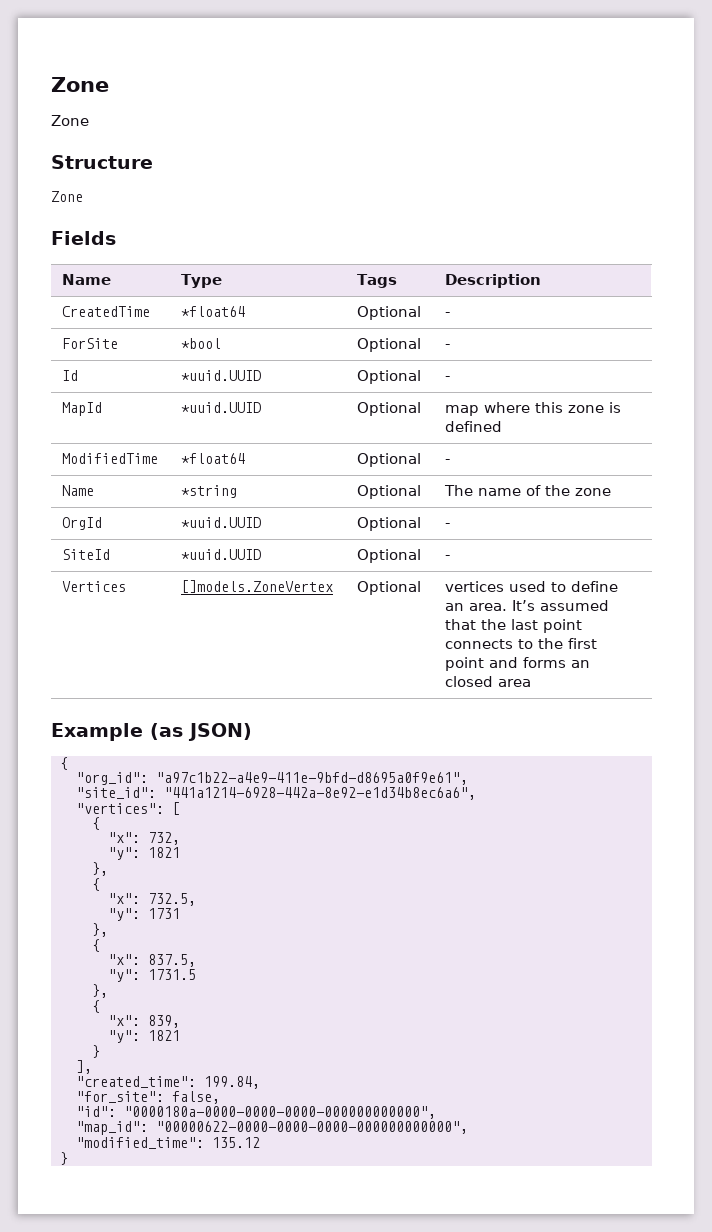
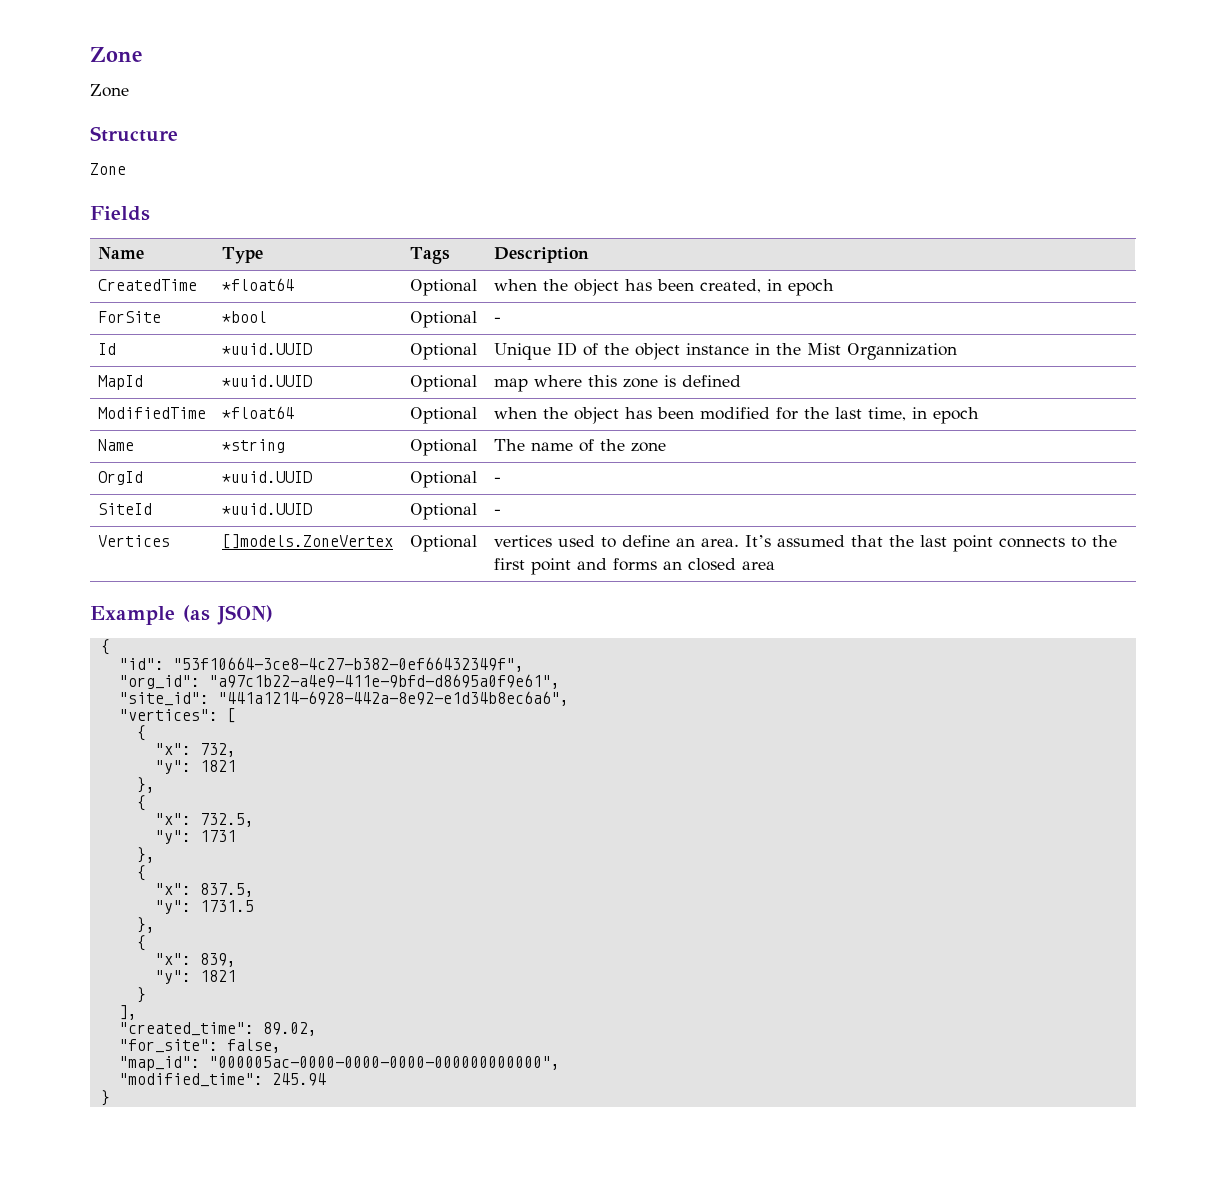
- CreatedTime | *float64 | Optional | -
+ CreatedTime | *float64 | Optional | when the object has been created, in epoch
- Id | *uuid.UUID | Optional | -
+ Id | *uuid.UUID | Optional | Unique ID of the object instance in the Mist Organnization
- ModifiedTime | *float64 | Optional | -
+ ModifiedTime | *float64 | Optional | when the object has been modified for the last time, in epoch
+ "id": "53f10664-3ce8-4c27-b382-0ef66432349f",
- "created_time": 199.84,
+ "created_time": 89.02,
- "id": "0000180a-0000-0000-0000-000000000000",
- "map_id": "00000622-0000-0000-0000-000000000000",
+ "map_id": "000005ac-0000-0000-0000-000000000000",
- "modified_time": 135.12
+ "modified_time": 245.94

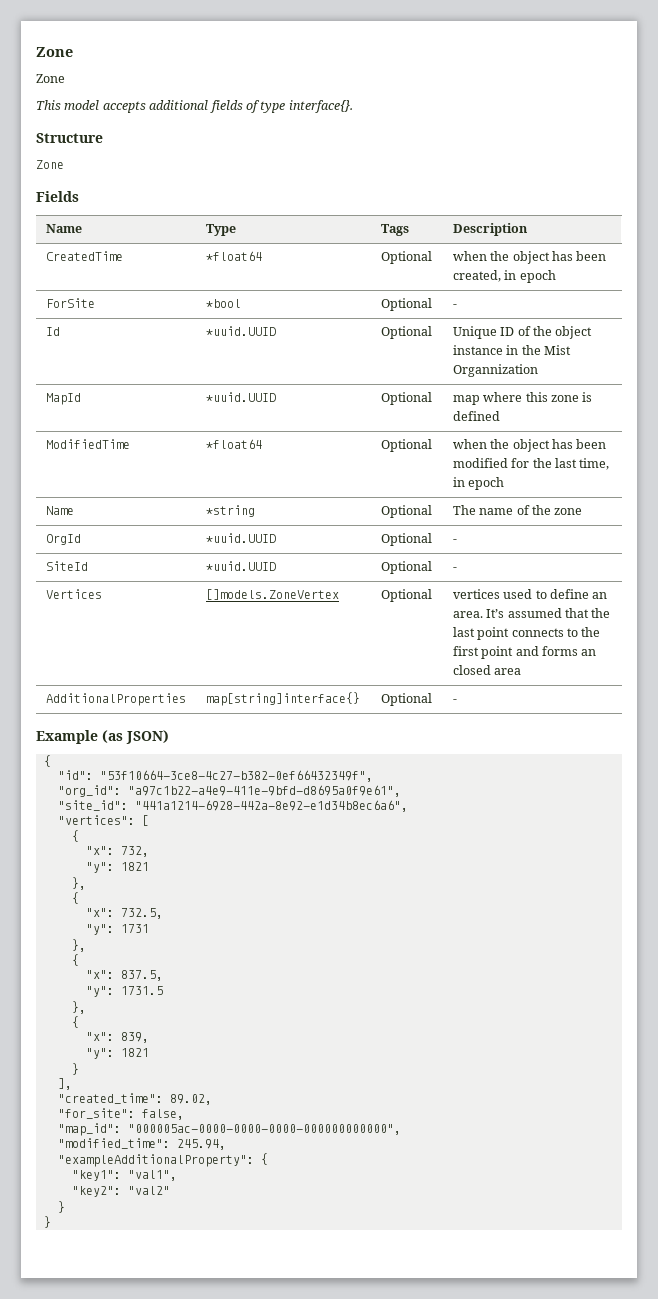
+ This model accepts additional fields of type interface{}.
+ AdditionalProperties | map[string]interface{} | Optional | -
- "modified_time": 245.94
+ "modified_time": 245.94,
+ "exampleAdditionalProperty": {
+ "key1": "val1",
+ "key2": "val2"
+ }

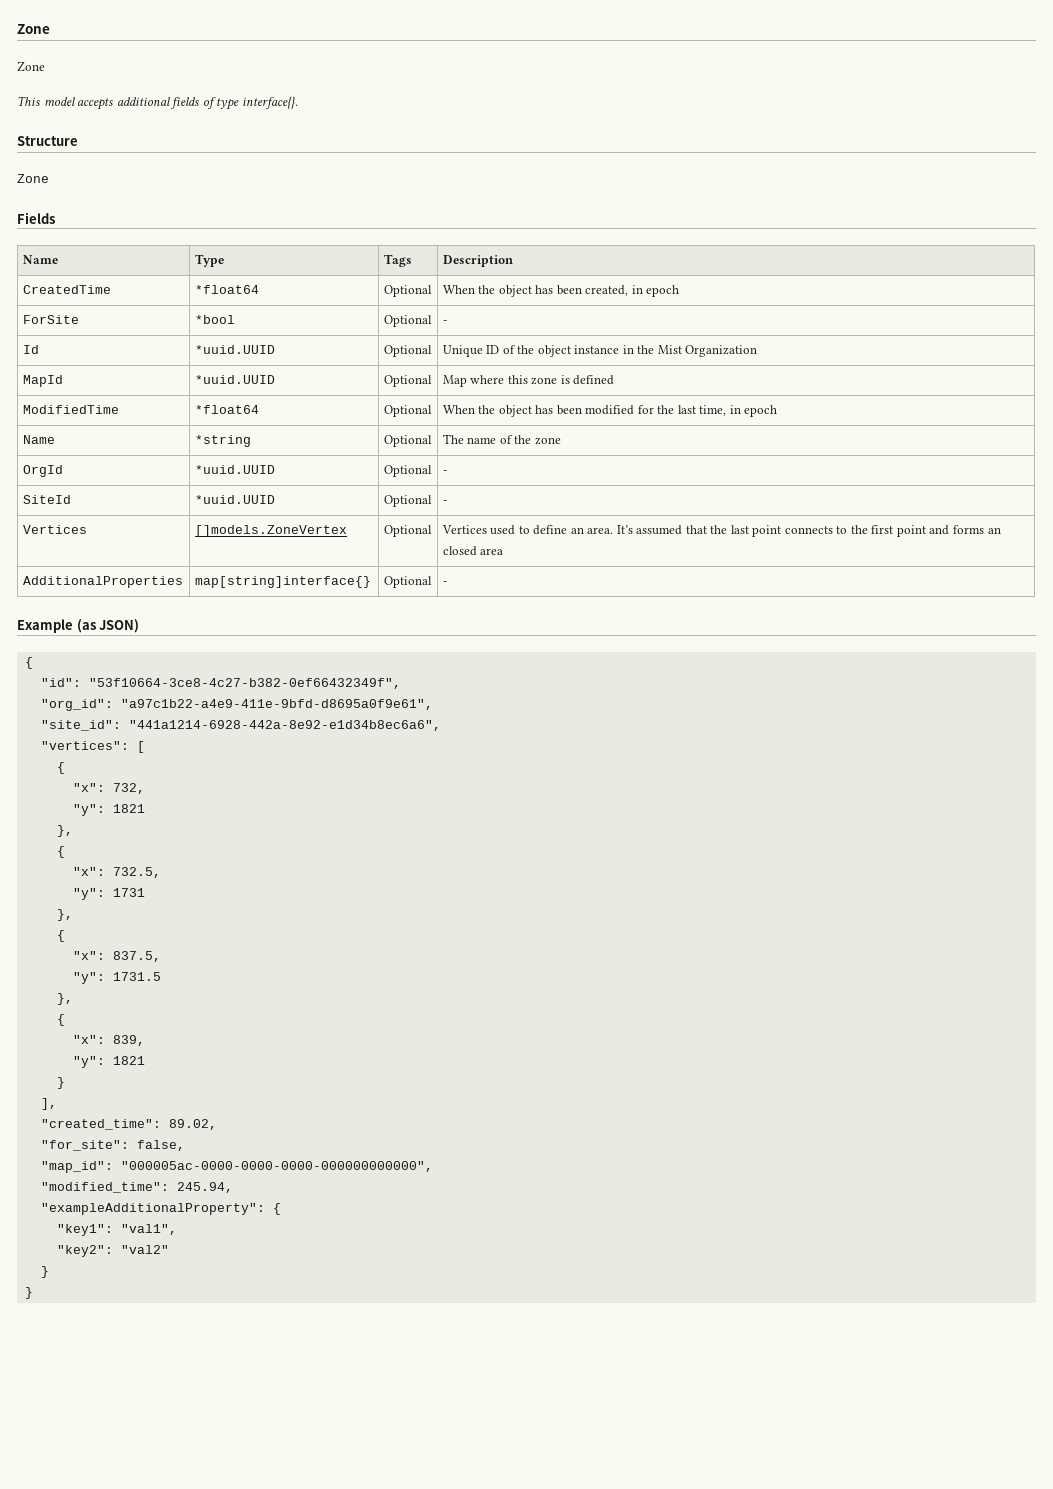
- CreatedTime | *float64 | Optional | when the object has been created, in epoch
+ CreatedTime | *float64 | Optional | When the object has been created, in epoch
- Id | *uuid.UUID | Optional | Unique ID of the object instance in the Mist Organnization
+ Id | *uuid.UUID | Optional | Unique ID of the object instance in the Mist Organization
- MapId | *uuid.UUID | Optional | map where this zone is defined
+ MapId | *uuid.UUID | Optional | Map where this zone is defined
- ModifiedTime | *float64 | Optional | when the object has been modified for the last time, in epoch
+ ModifiedTime | *float64 | Optional | When the object has been modified for the last time, in epoch
- Vertices | []models.ZoneVertex | Optional | vertices used to define an area. It’s assumed that the last point connects to the first point and forms an closed area
+ Vertices | []models.ZoneVertex | Optional | Vertices used to define an area. It’s assumed that the last point connects to the first point and forms an closed area

